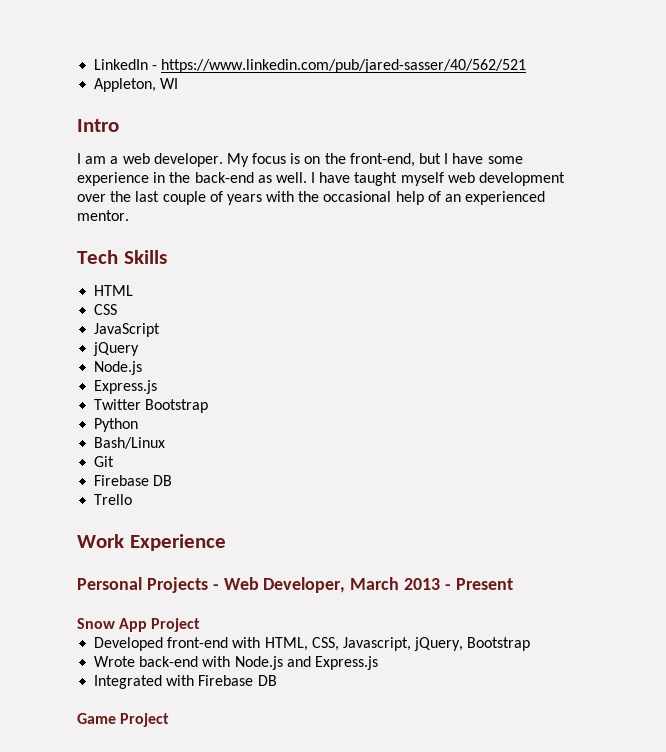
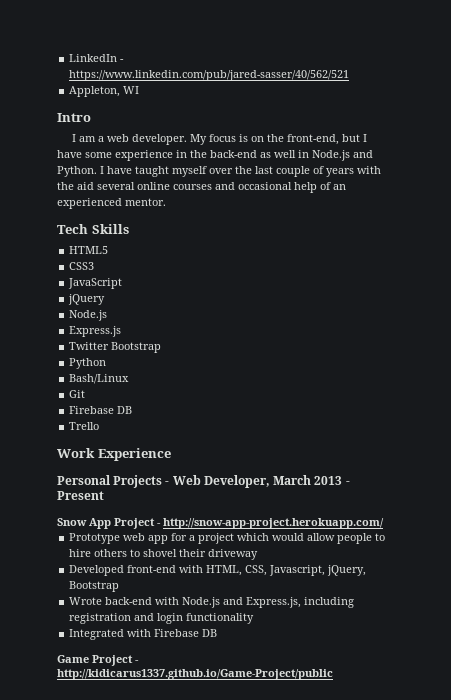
- My focus is on the front-end, but I have some experience in the back-end as well.
+ My focus is on the front-end, but I have some experience in the back-end as well in Node.js and Python.
- I have taught myself web development over the last couple of years with the occasional help of an experienced mentor.
+ I have taught myself over the last couple of years with the aid several online courses and occasional help of an experienced mentor.
- HTML
- CSS
+ HTML5
+ CSS3
- Snow App Project
+ Snow App Project - http://snow-app-project.herokuapp.com/
+ Prototype web app for a project which would allow people to hire others to shovel their driveway
- Wrote back-end with Node.js and Express.js
+ Wrote back-end with Node.js and Express.js, including registration and login functionality
- Game Project
+ Game Project - http://kidicarus1337.github.io/Game-Project/public

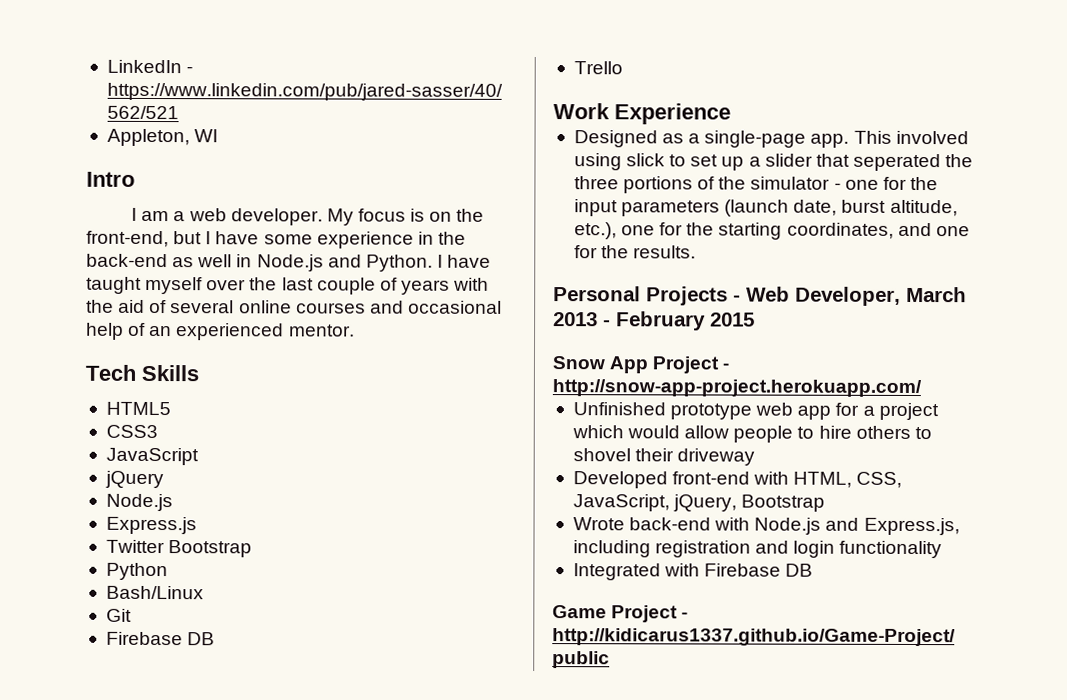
- I have taught myself over the last couple of years with the aid several online courses and occasional help of an experienced mentor.
+ I have taught myself over the last couple of years with the aid of several online courses and occasional help of an experienced mentor.
+ Designed as a single-page app. This involved using slick to set up a slider that seperated the three portions of the simulator - one for the input parameters (launch date, burst altitude, etc.), one for the starting coordinates, and one for the results.
- Personal Projects - Web Developer, March 2013 - Present
+ Personal Projects - Web Developer, March 2013 - February 2015
- Prototype web app for a project which would allow people to hire others to shovel their driveway
+ Unfinished prototype web app for a project which would allow people to hire others to shovel their driveway
- Developed front-end with HTML, CSS, Javascript, jQuery, Bootstrap
+ Developed front-end with HTML, CSS, JavaScript, jQuery, Bootstrap

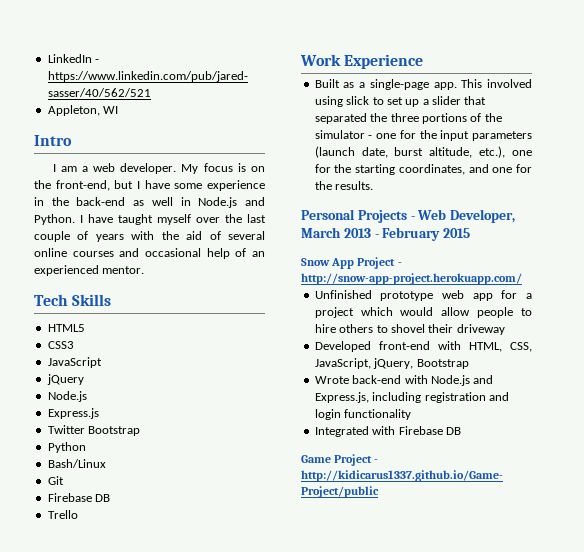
- Designed as a single-page app.
+ Built as a single-page app.
- This involved using slick to set up a slider that seperated the three portions of the simulator - one for the input parameters (launch date, burst altitude, etc.), one for the starting coordinates, and one for the results.
+ This involved using slick to set up a slider that separated the three portions of the simulator - one for the input parameters (launch date, burst altitude, etc.), one for the starting coordinates, and one for the results.

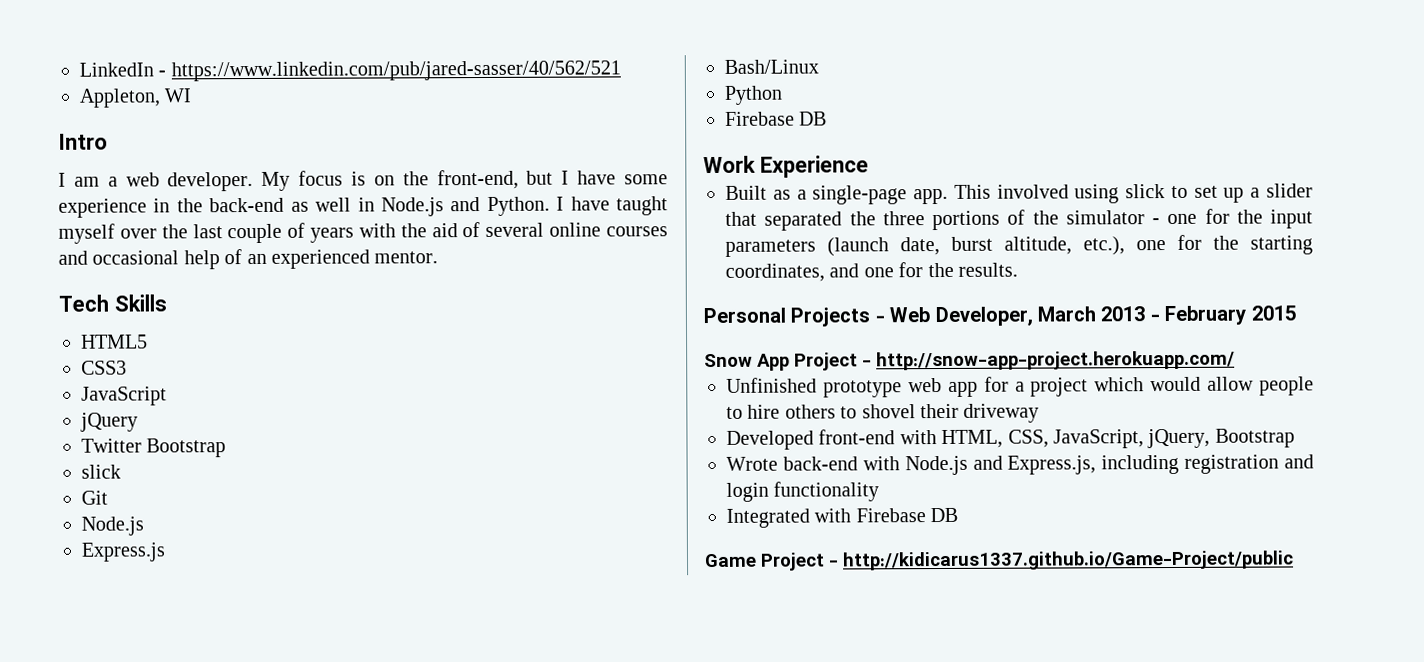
+ Twitter Bootstrap
+ slick
+ Git
- Twitter Bootstrap
+ Bash/Linux
  Python
- Bash/Linux
- Git
  Firebase DB
- Trello

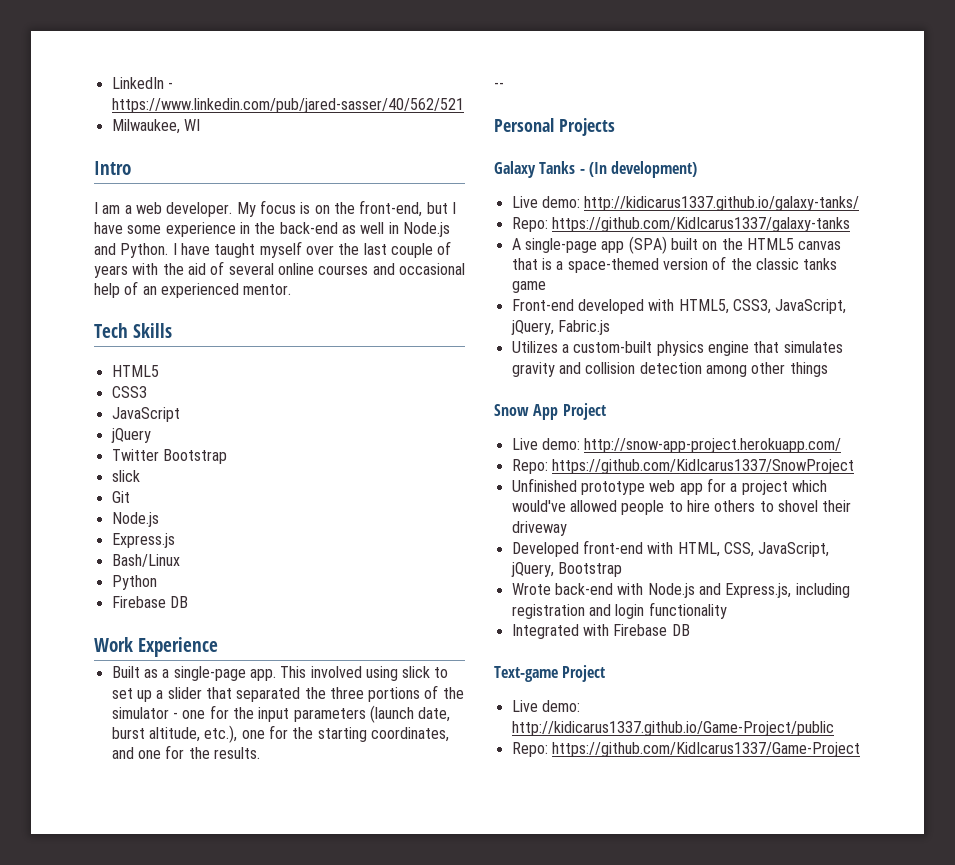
- Appleton, WI
+ Milwaukee, WI
+ --
- Personal Projects - Web Developer, March 2013 - February 2015
+ Personal Projects
+ Galaxy Tanks - (In development)
+ Live demo: http://kidicarus1337.github.io/galaxy-tanks/
+ Repo: https://github.com/KidIcarus1337/galaxy-tanks
+ A single-page app (SPA) built on the HTML5 canvas that is a space-themed version of the classic tanks game
+ Front-end developed with HTML5, CSS3, JavaScript, jQuery, Fabric.js
+ Utilizes a custom-built physics engine that simulates gravity and collision detection among other things
- Snow App Project - http://snow-app-project.herokuapp.com/
+ Snow App Project
+ Live demo: http://snow-app-project.herokuapp.com/
+ Repo: https://github.com/KidIcarus1337/SnowProject
- Unfinished prototype web app for a project which would allow people to hire others to shovel their driveway
+ Unfinished prototype web app for a project which would've allowed people to hire others to shovel their driveway
- Game Project - http://kidicarus1337.github.io/Game-Project/public
+ Text-game Project
+ Live demo: http://kidicarus1337.github.io/Game-Project/public
+ Repo: https://github.com/KidIcarus1337/Game-Project

